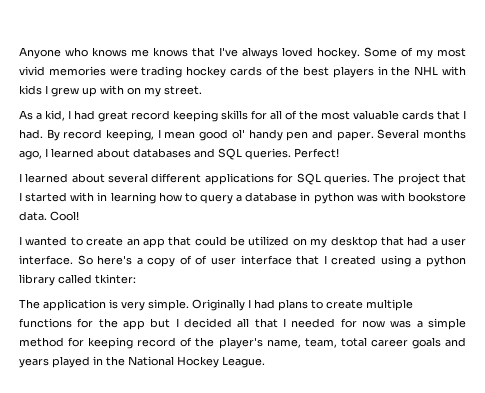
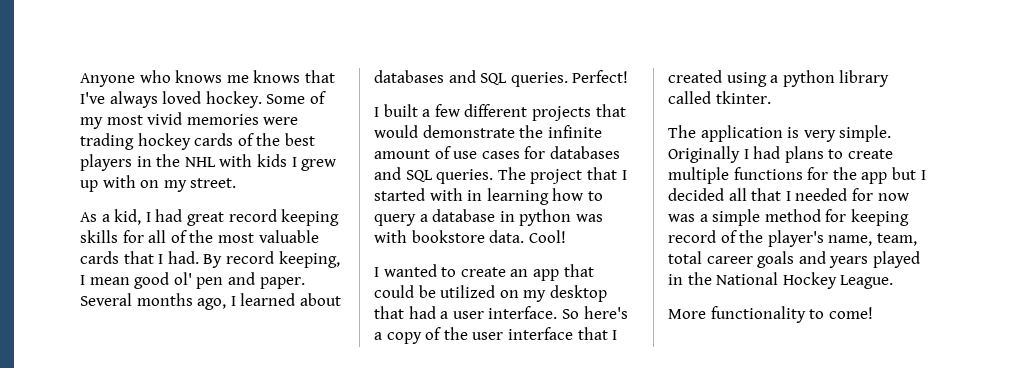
- By record keeping, I mean good ol' handy pen and paper.
+ By record keeping, I mean good ol' pen and paper.
- I learned about several different applications for SQL queries.
+ I built a few different projects that would demonstrate the infinite amount of use cases for databases and SQL queries.
- So here's a copy of of user interface that I created using a python library called tkinter:
+ So here's a copy of the user interface that I created using a python library called tkinter.
+ More functionality to come!

